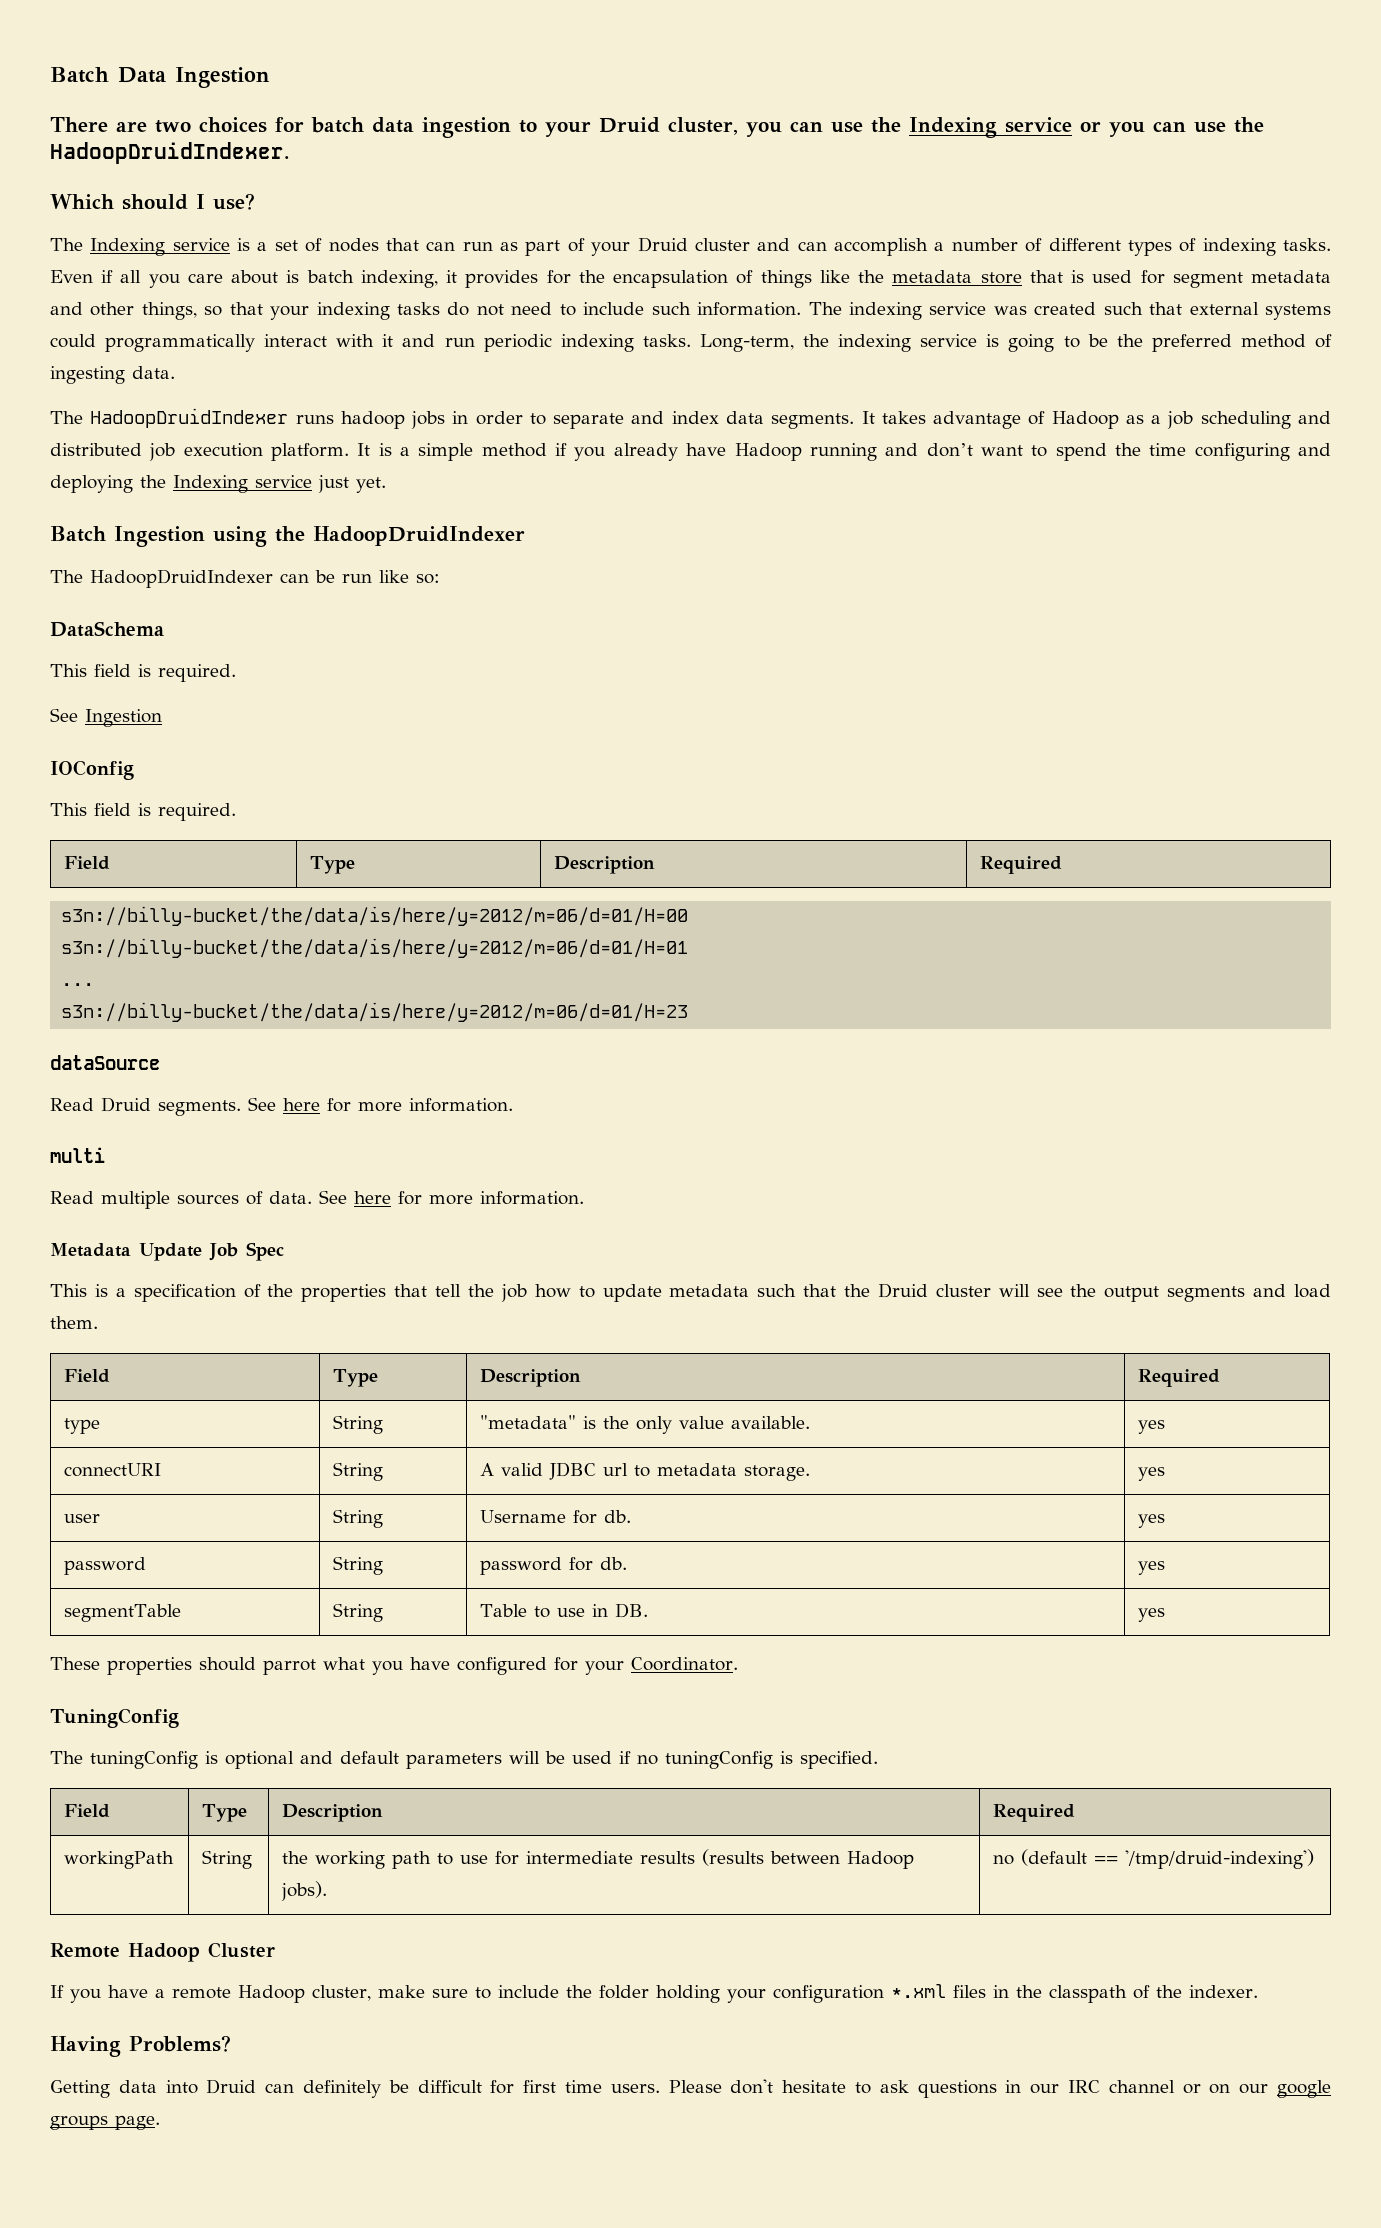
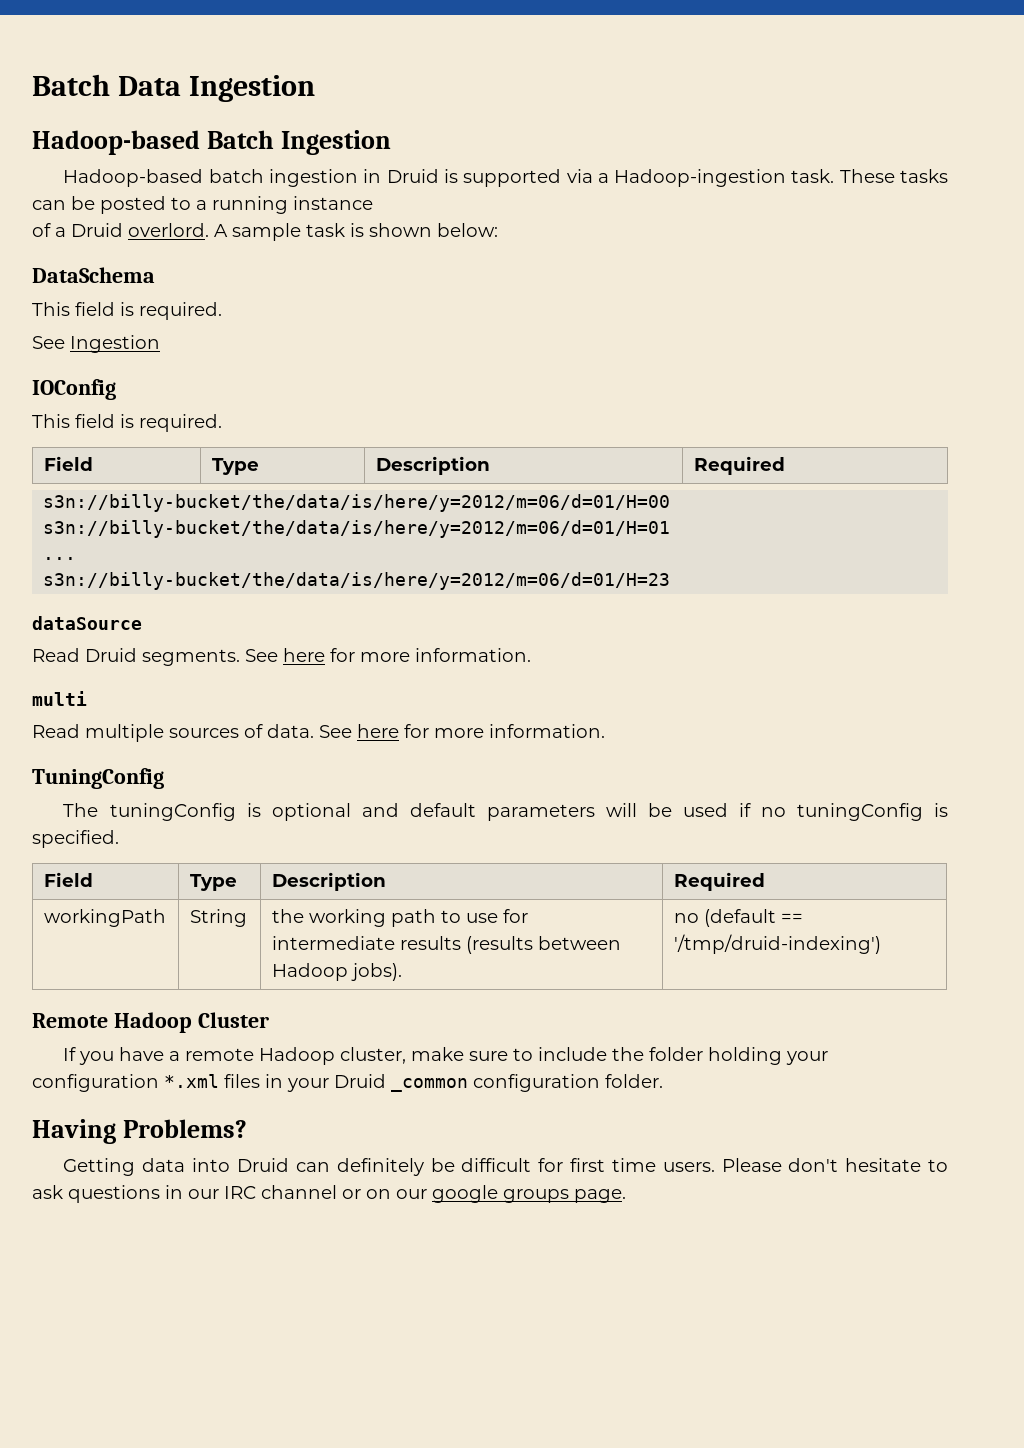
- There are two choices for batch data ingestion to your Druid cluster, you can use the Indexing service or you can use the HadoopDruidIndexer.
- Which should I use?
- The Indexing service is a set of nodes that can run as part of your Druid cluster and can accomplish a number of different types of indexing tasks. Even if all you care about is batch indexing, it provides for the encapsulation of things like the metadata store that is used for segment metadata and other things, so that your indexing tasks do not need to include such information. The indexing service was created such that external systems could programmatically interact with it and run periodic indexing tasks. Long-term, the indexing service is going to be the preferred method of ingesting data.
- The HadoopDruidIndexer runs hadoop jobs in order to separate and index data segments. It takes advantage of Hadoop as a job scheduling and distributed job execution platform. It is a simple method if you already have Hadoop running and don’t want to spend the time configuring and deploying the Indexing service just yet.
- Batch Ingestion using the HadoopDruidIndexer
- The HadoopDruidIndexer can be run like so:
+ Hadoop-based Batch Ingestion
+ Hadoop-based batch ingestion in Druid is supported via a Hadoop-ingestion task. These tasks can be posted to a running instance
+ of a Druid overlord. A sample task is shown below:
- Metadata Update Job Spec
- This is a specification of the properties that tell the job how to update metadata such that the Druid cluster will see the output segments and load them.
- Field | Type | Description | Required
- type | String | "metadata" is the only value available. | yes
- connectURI | String | A valid JDBC url to metadata storage. | yes
- user | String | Username for db. | yes
- password | String | password for db. | yes
- segmentTable | String | Table to use in DB. | yes
- These properties should parrot what you have configured for your Coordinator.
- If you have a remote Hadoop cluster, make sure to include the folder holding your configuration *.xml files in the classpath of the indexer.
+ If you have a remote Hadoop cluster, make sure to include the folder holding your configuration *.xml files in your Druid _common configuration folder.

